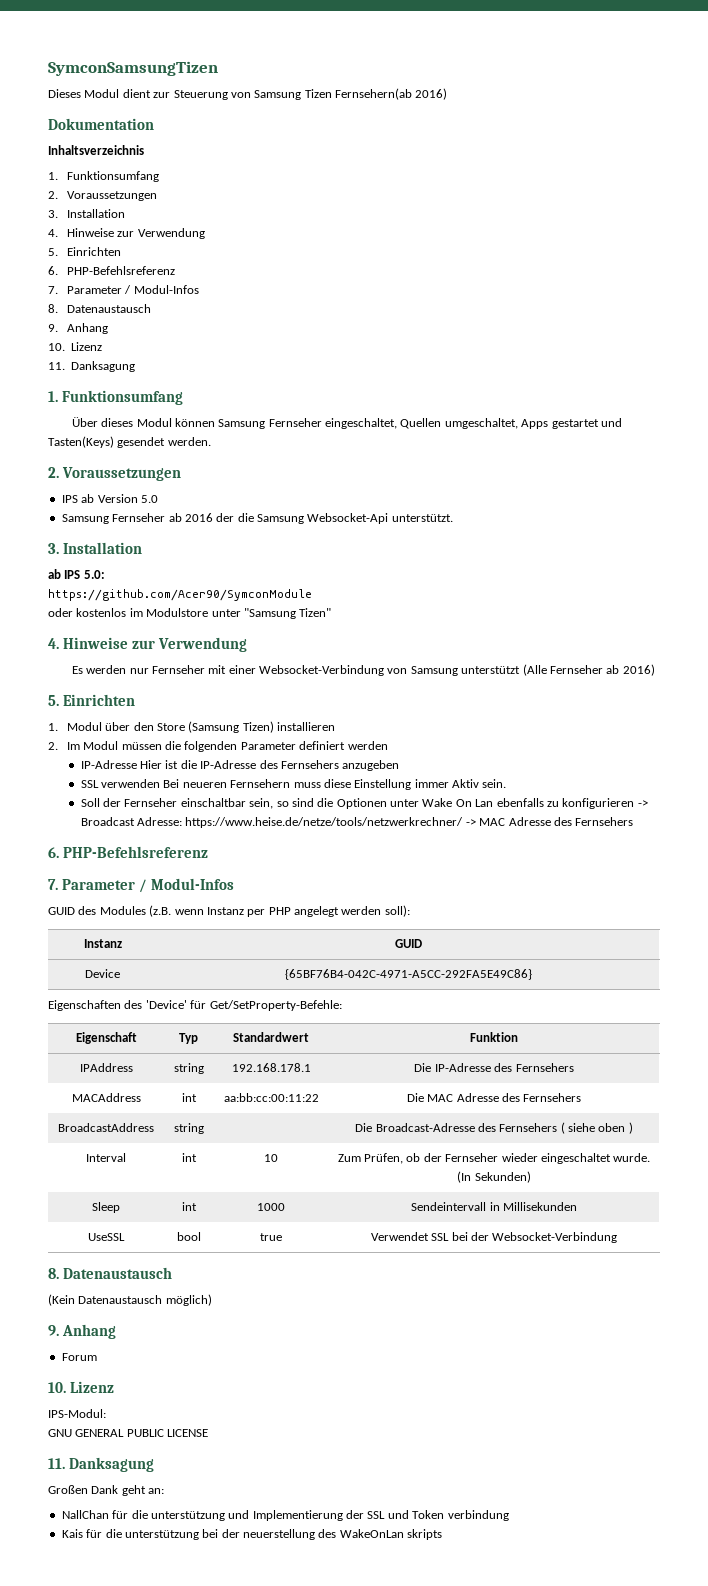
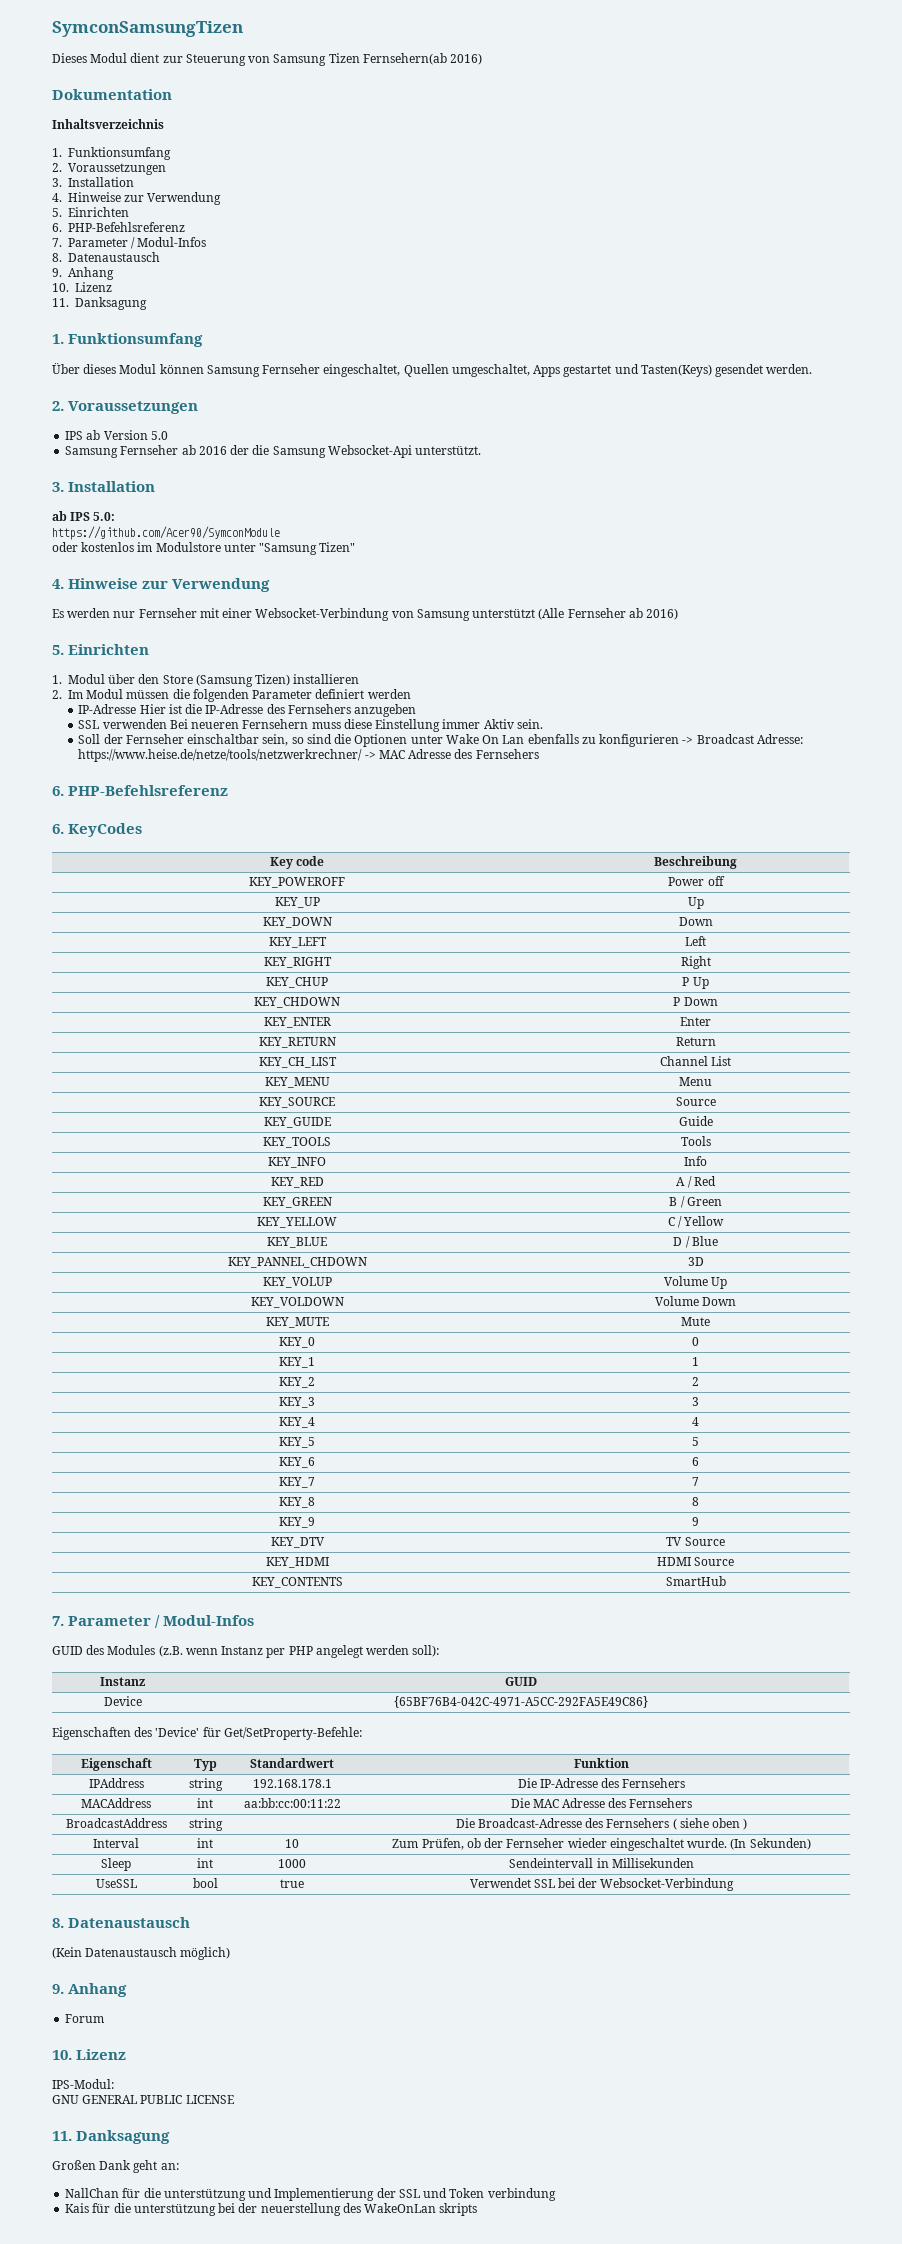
+ 6. KeyCodes
+ Key code | Beschreibung
+ KEY_POWEROFF | Power off
+ KEY_UP | Up
+ KEY_DOWN | Down
+ KEY_LEFT | Left
+ KEY_RIGHT | Right
+ KEY_CHUP | P Up
+ KEY_CHDOWN | P Down
+ KEY_ENTER | Enter
+ KEY_RETURN | Return
+ KEY_CH_LIST | Channel List
+ KEY_MENU | Menu
+ KEY_SOURCE | Source
+ KEY_GUIDE | Guide
+ KEY_TOOLS | Tools
+ KEY_INFO | Info
+ KEY_RED | A / Red
+ KEY_GREEN | B / Green
+ KEY_YELLOW | C / Yellow
+ KEY_BLUE | D / Blue
+ KEY_PANNEL_CHDOWN | 3D
+ KEY_VOLUP | Volume Up
+ KEY_VOLDOWN | Volume Down
+ KEY_MUTE | Mute
+ KEY_0 | 0
+ KEY_1 | 1
+ KEY_2 | 2
+ KEY_3 | 3
+ KEY_4 | 4
+ KEY_5 | 5
+ KEY_6 | 6
+ KEY_7 | 7
+ KEY_8 | 8
+ KEY_9 | 9
+ KEY_DTV | TV Source
+ KEY_HDMI | HDMI Source
+ KEY_CONTENTS | SmartHub

